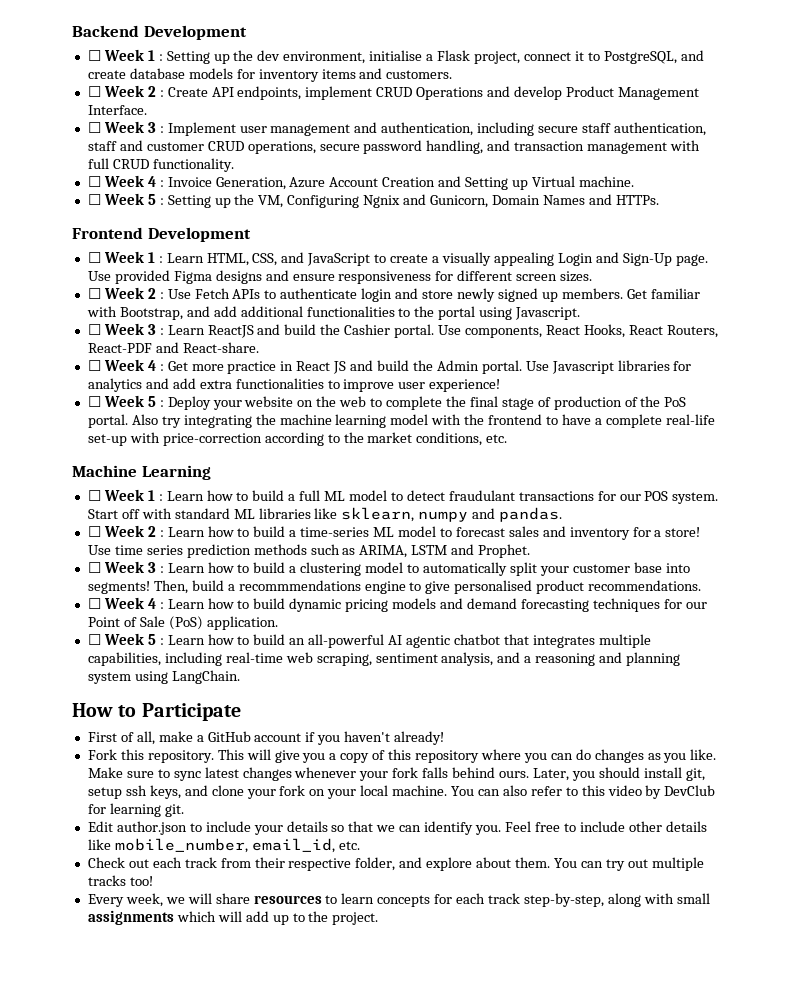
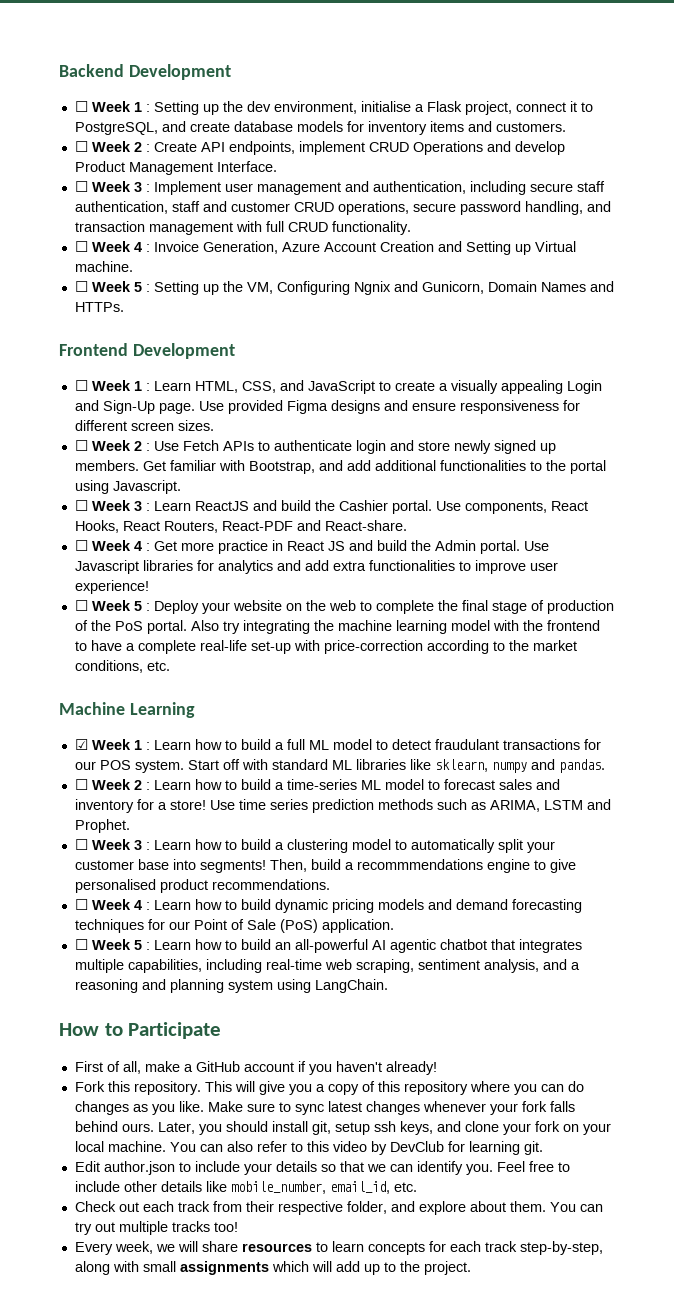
- ☐ Week 1 : Learn how to build a full ML model to detect fraudulant transactions for our POS system.
+ ☑ Week 1 : Learn how to build a full ML model to detect fraudulant transactions for our POS system.

